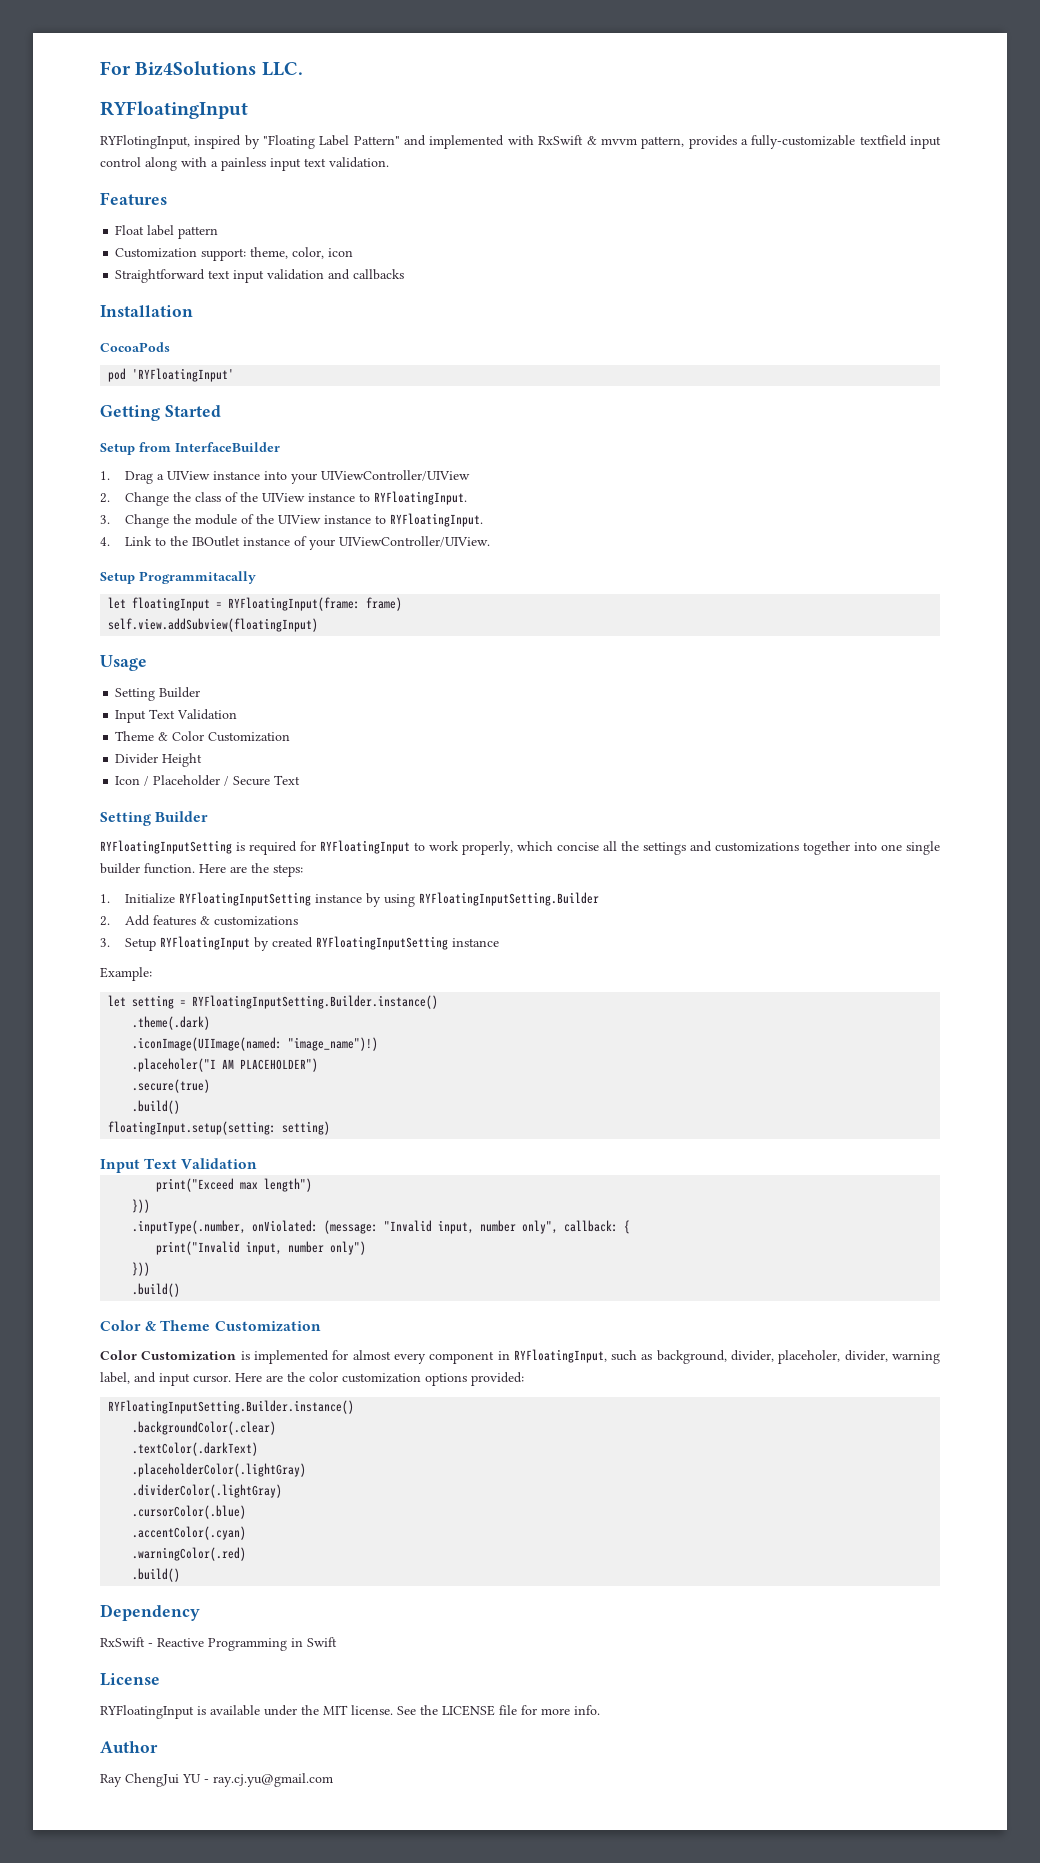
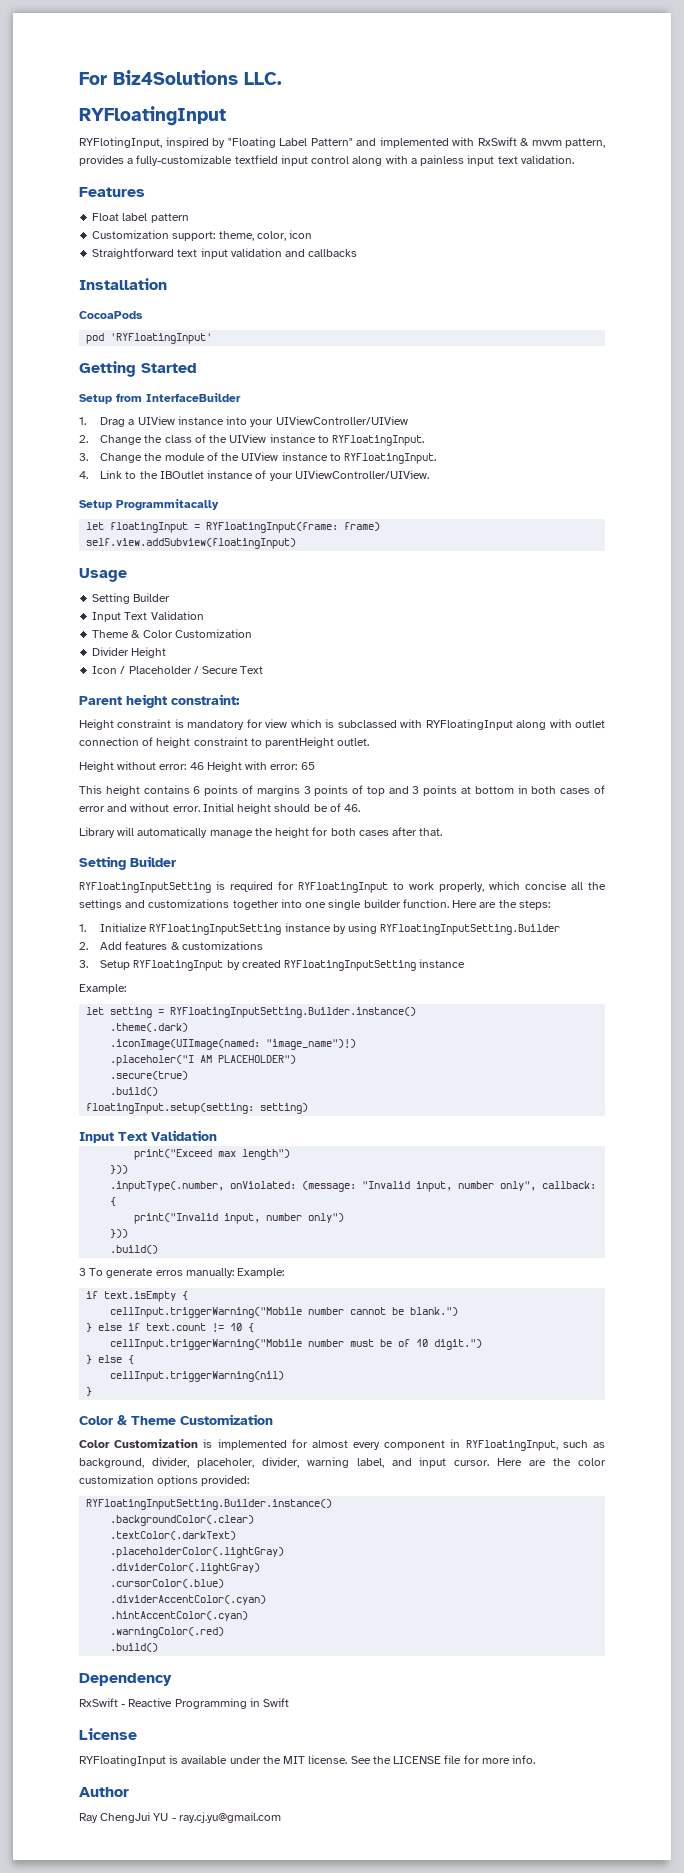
+ Parent height constraint:
+ Height constraint is mandatory for view which is subclassed with RYFloatingInput along with outlet connection of height constraint to parentHeight outlet.
+ Height without error: 46 Height with error: 65
+ This height contains 6 points of margins 3 points of top and 3 points at bottom in both cases of error and without error. Initial height should be of 46.
+ Library will automatically manage the height for both cases after that.
+ 3 To generate erros manually: Example:
+ if text.isEmpty {
+ cellInput.triggerWarning("Mobile number cannot be blank.")
+ } else if text.count != 10 {
+ cellInput.triggerWarning("Mobile number must be of 10 digit.")
+ } else {
+ cellInput.triggerWarning(nil)
+ }
- .accentColor(.cyan)
+ .dividerAccentColor(.cyan)
+ .hintAccentColor(.cyan)

